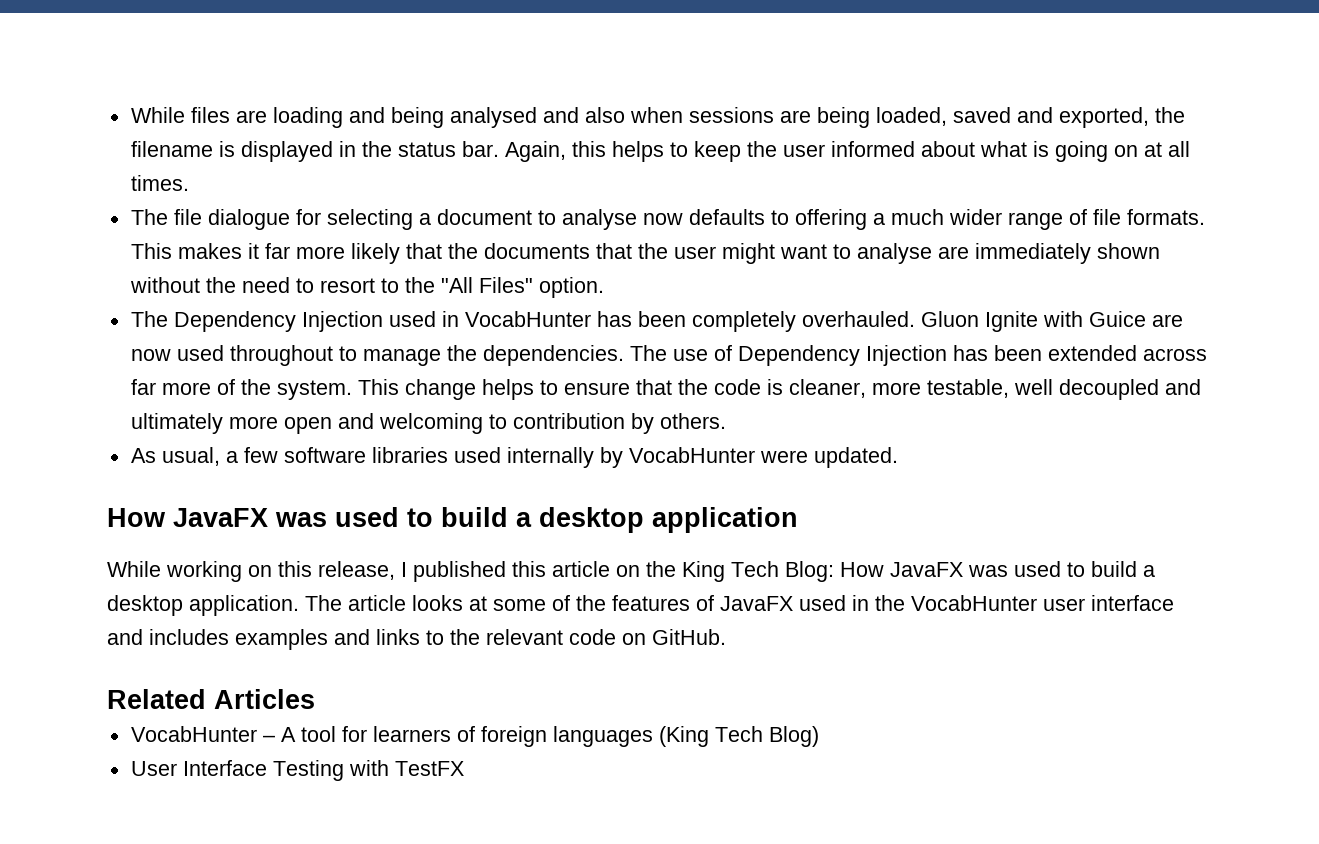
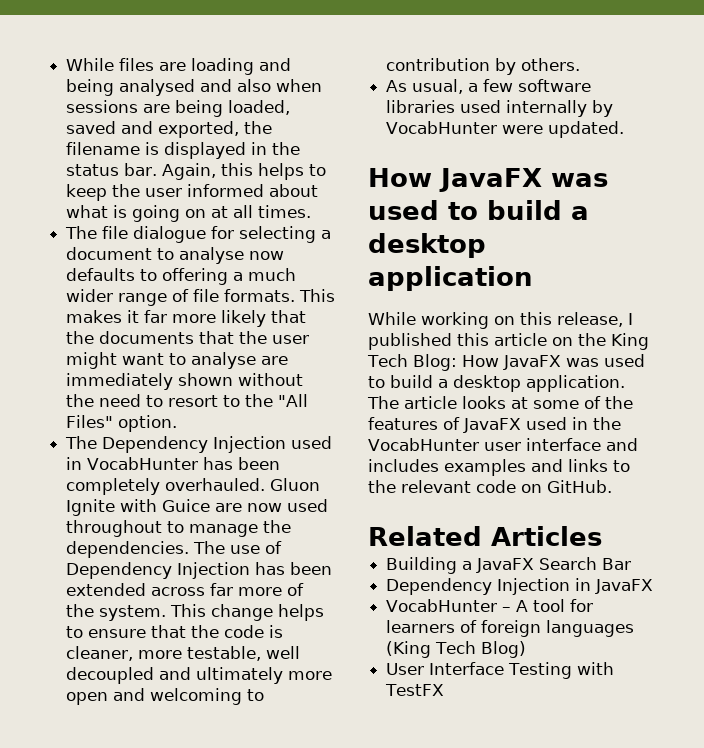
+ Building a JavaFX Search Bar
+ Dependency Injection in JavaFX

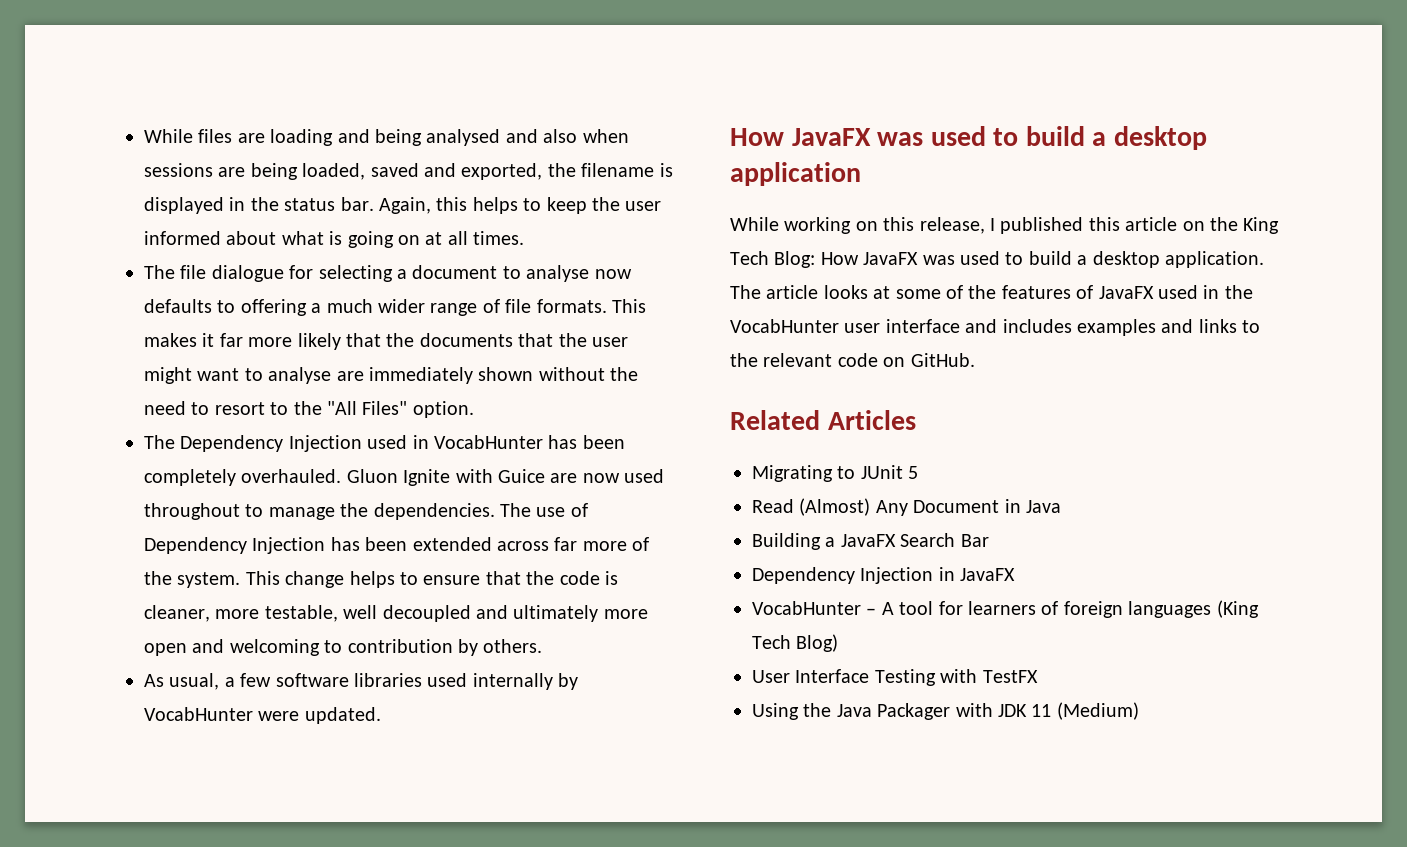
+ Migrating to JUnit 5
+ Read (Almost) Any Document in Java
+ Using the Java Packager with JDK 11 (Medium)

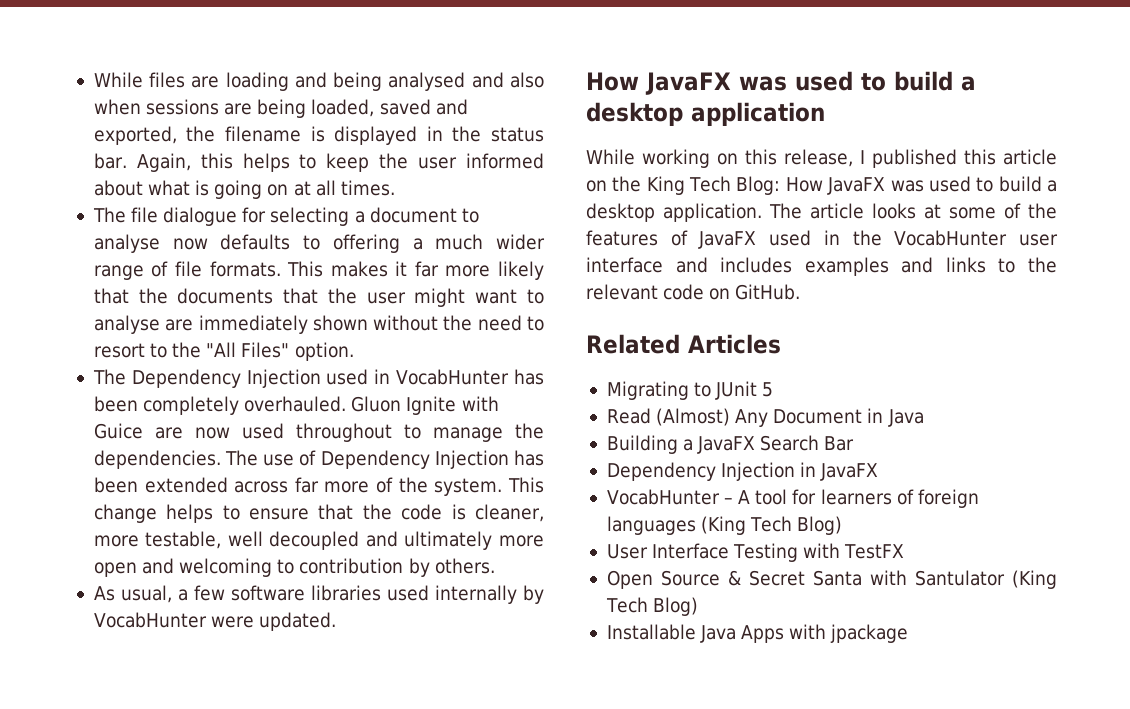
- Using the Java Packager with JDK 11 (Medium)
+ Open Source & Secret Santa with Santulator (King Tech Blog)
+ Installable Java Apps with jpackage

